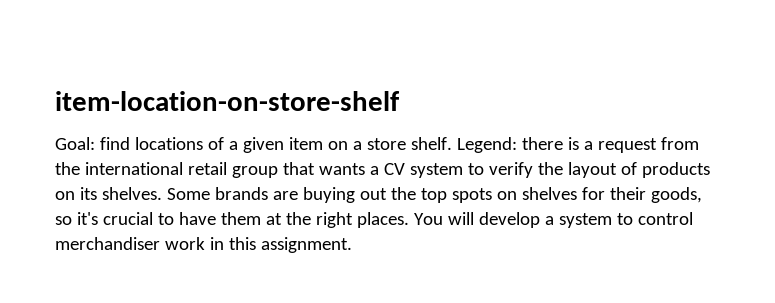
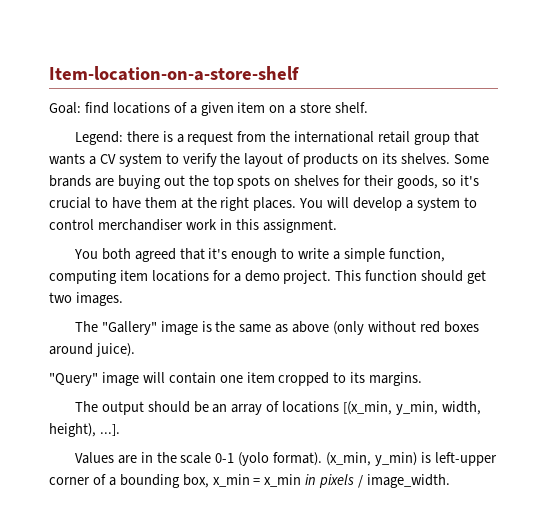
- item-location-on-store-shelf
+ Item-location-on-a-store-shelf
- Goal: find locations of a given item on a store shelf. Legend: there is a request from the international retail group that wants a CV system to verify the layout of products on its shelves.
+ Goal: find locations of a given item on a store shelf.
+ Legend: there is a request from the international retail group that wants a CV system to verify the layout of products on its shelves.
+ You both agreed that it's enough to write a simple function, computing item locations for a demo project. This function should get two images.
+ The "Gallery" image is the same as above (only without red boxes around juice).
+ "Query" image will contain one item cropped to its margins.
+ The output should be an array of locations [(x_min, y_min, width, height), ...].
+ Values are in the scale 0-1 (yolo format). (x_min, y_min) is left-upper corner of a bounding box, x_min = x_min in pixels / image_width.

